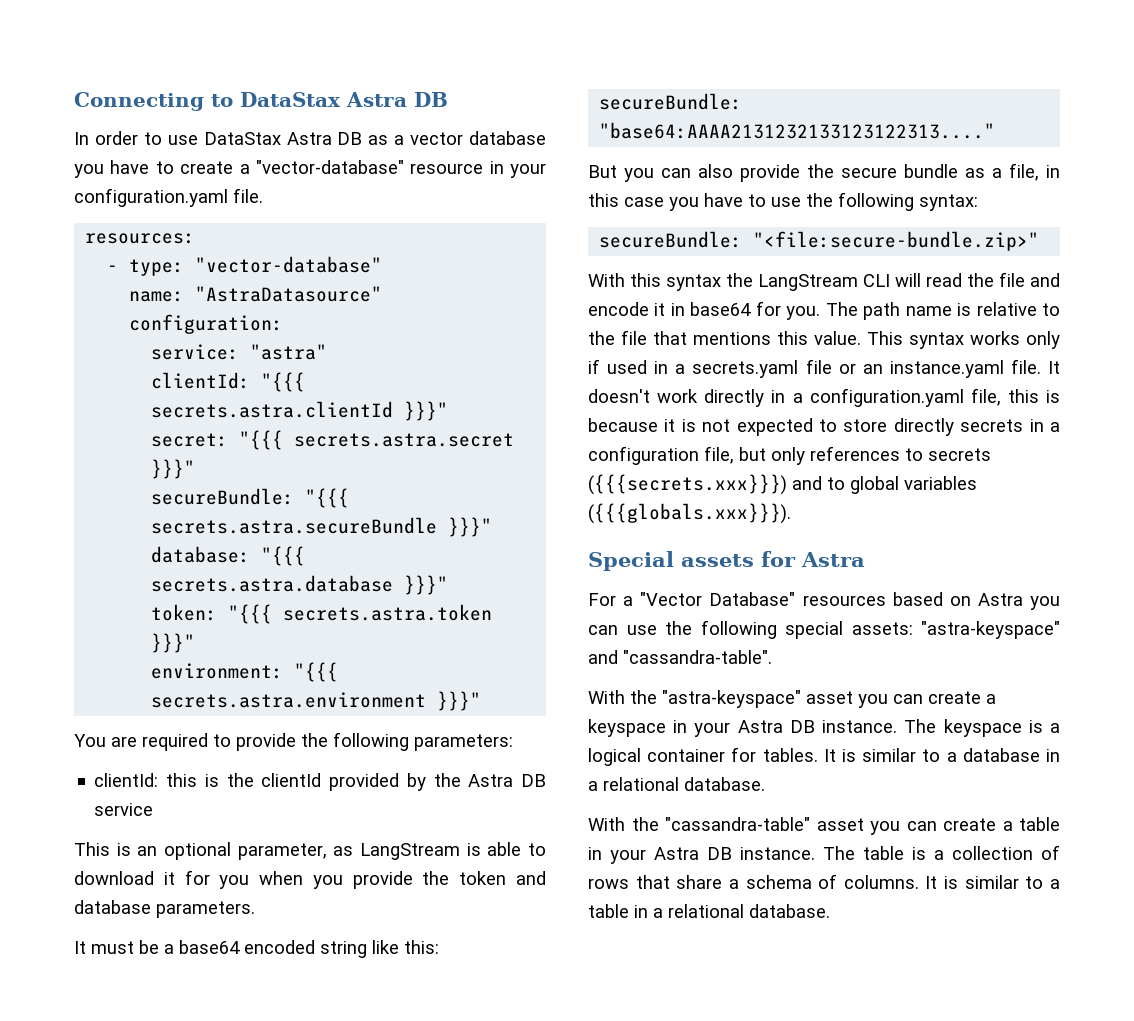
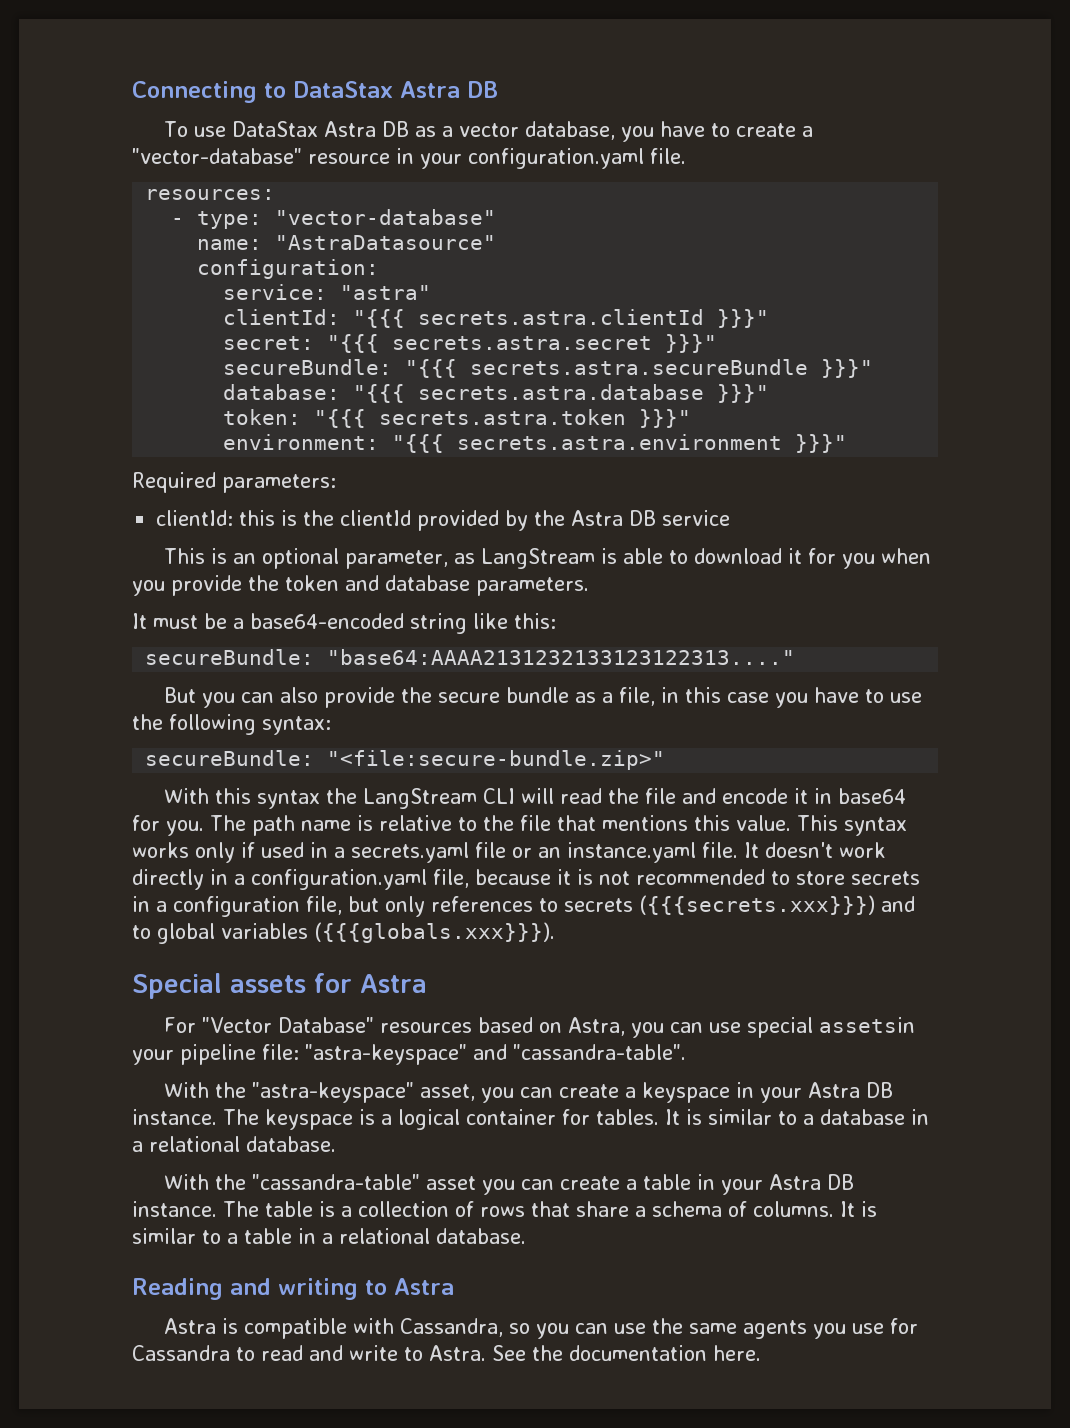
- In order to use DataStax Astra DB as a vector database you have to create a "vector-database" resource in your configuration.yaml file.
+ To use DataStax Astra DB as a vector database, you have to create a "vector-database" resource in your configuration.yaml file.
- You are required to provide the following parameters:
+ Required parameters:
- It must be a base64 encoded string like this:
+ It must be a base64-encoded string like this:
- It doesn't work directly in a configuration.yaml file, this is because it is not expected to store directly secrets in a configuration file, but only references to secrets ({{{secrets.xxx}}}) and to global variables ({{{globals.xxx}}}).
+ It doesn't work directly in a configuration.yaml file, because it is not recommended to store secrets in a configuration file, but only references to secrets ({{{secrets.xxx}}}) and to global variables ({{{globals.xxx}}}).
- For a "Vector Database" resources based on Astra you can use the following special assets: "astra-keyspace" and "cassandra-table".
+ For "Vector Database" resources based on Astra, you can use special assetsin your pipeline file: "astra-keyspace" and "cassandra-table".
- With the "astra-keyspace" asset you can create a keyspace in your Astra DB instance.
+ With the "astra-keyspace" asset, you can create a keyspace in your Astra DB instance.
+ Reading and writing to Astra
+ Astra is compatible with Cassandra, so you can use the same agents you use for Cassandra to read and write to Astra. See the documentation here.

